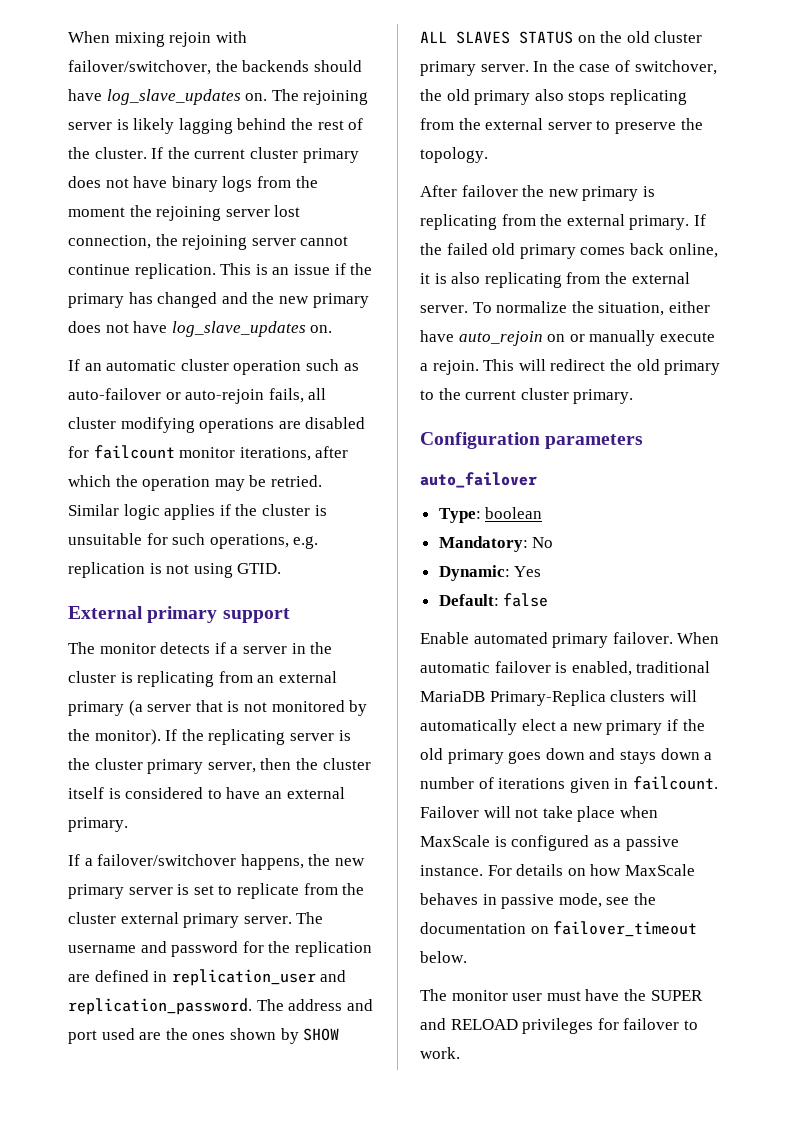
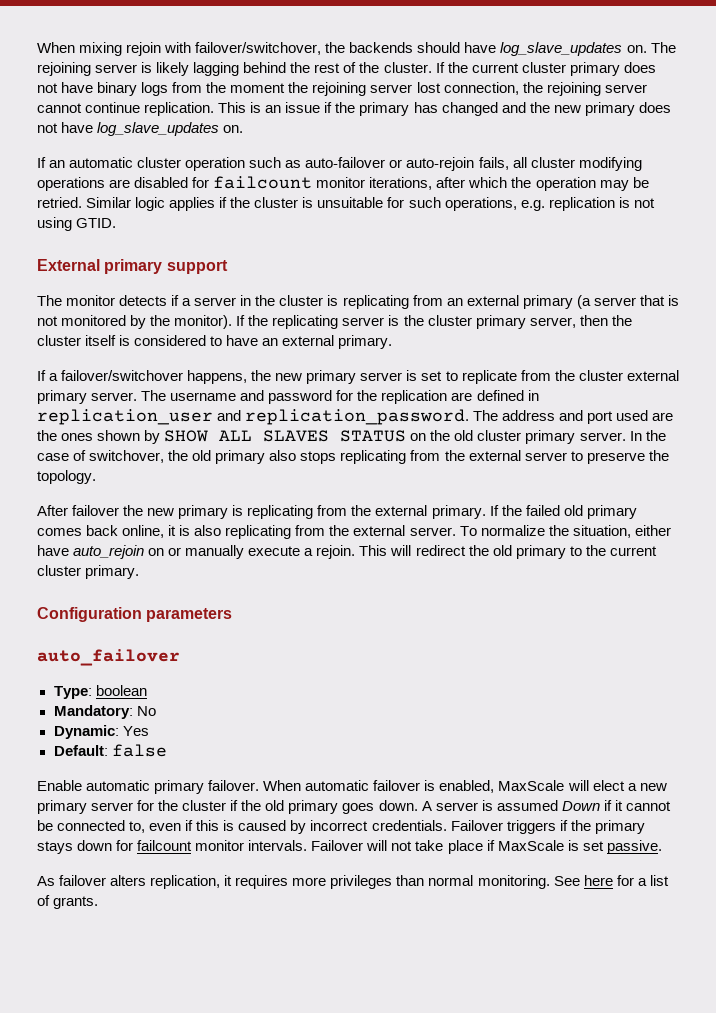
- Enable automated primary failover.
+ Enable automatic primary failover.
- When automatic failover is enabled, traditional MariaDB Primary-Replica clusters will automatically elect a new primary if the old primary goes down and stays down a number of iterations given in failcount.
+ When automatic failover is enabled, MaxScale will elect a new primary server for the cluster if the old primary goes down. A server is assumed Down if it cannot be connected to, even if this is caused by incorrect credentials. Failover triggers if the primary stays down for failcount monitor intervals.
- Failover will not take place when MaxScale is configured as a passive instance. For details on how MaxScale behaves in passive mode, see the documentation on failover_timeout below.
- The monitor user must have the SUPER and RELOAD privileges for failover to work.
+ Failover will not take place if MaxScale is set passive.
+ As failover alters replication, it requires more privileges than normal monitoring. See here for a list of grants.

